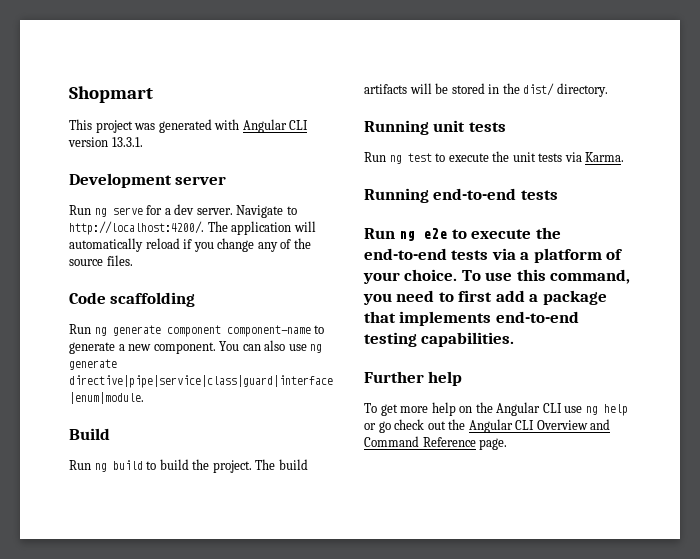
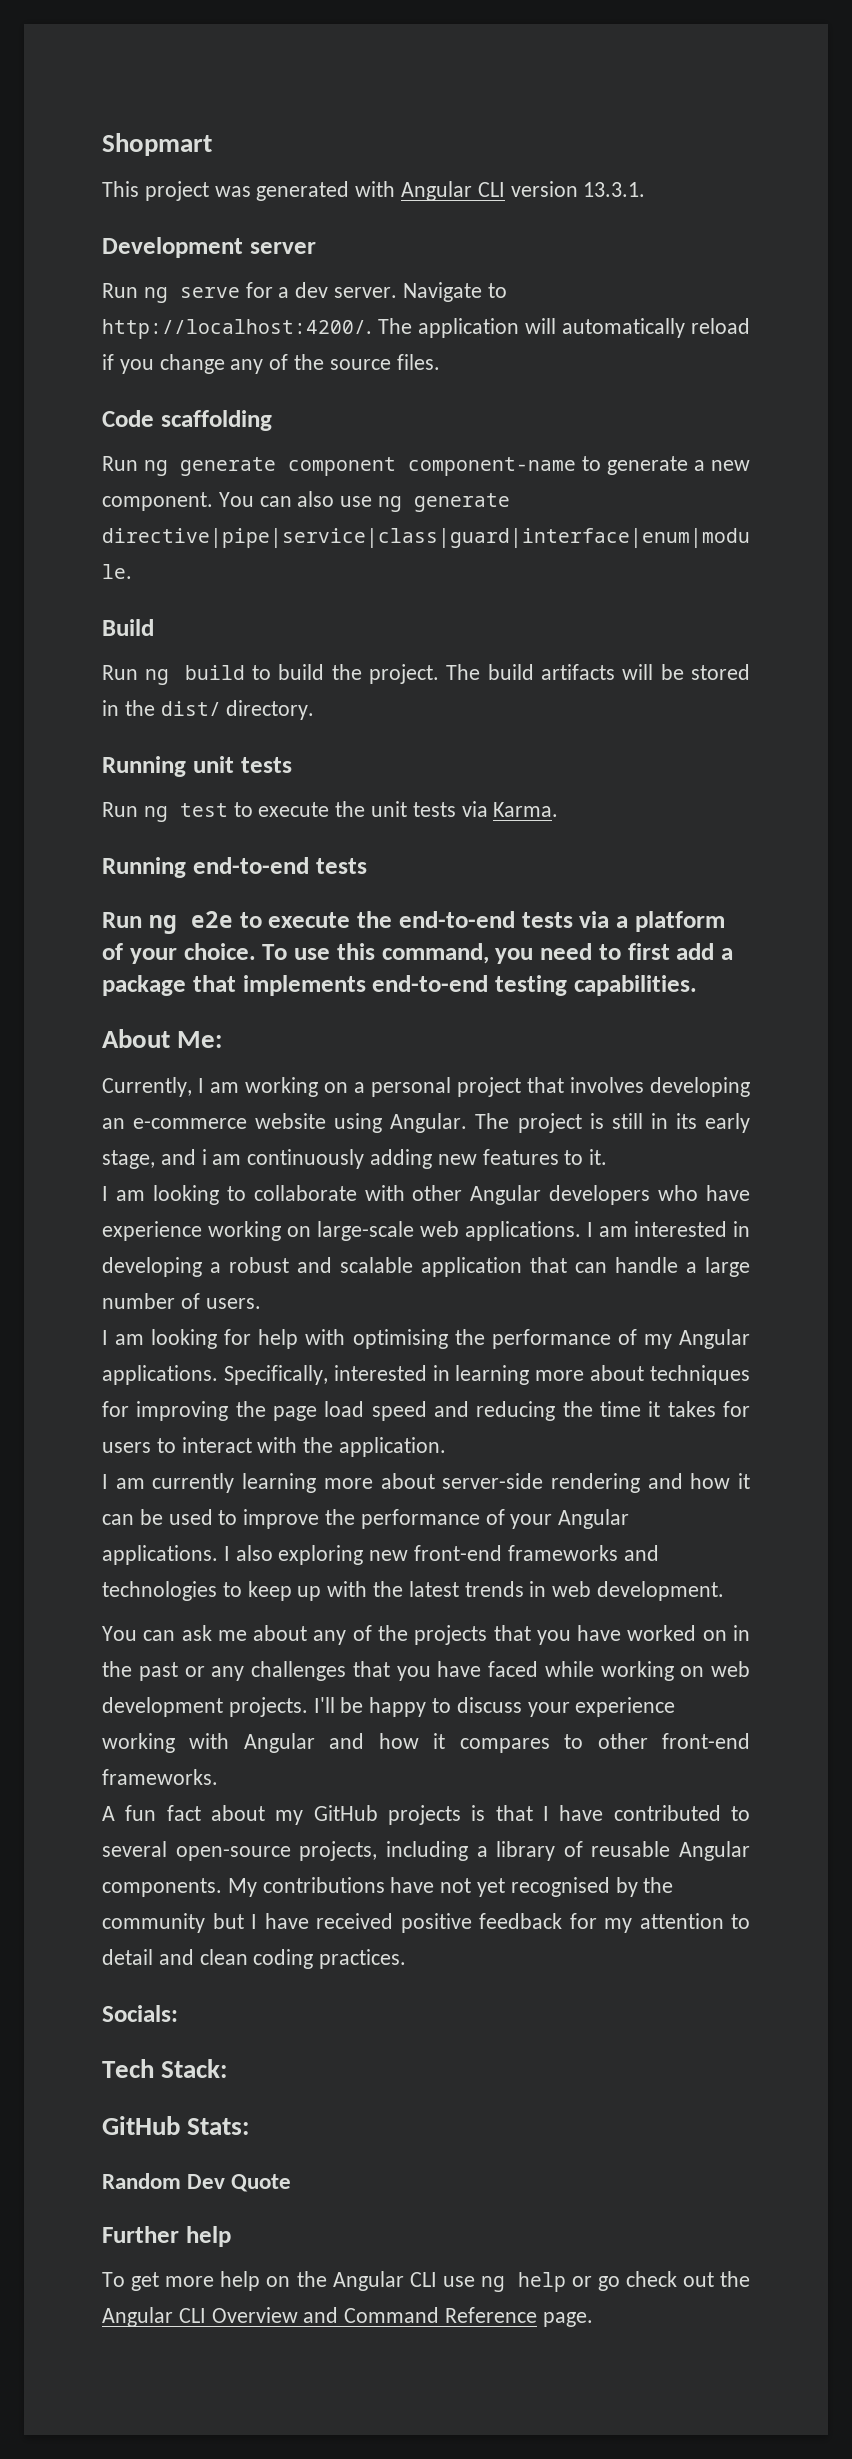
+ About Me:
+ Currently, I am working on a personal project that involves developing an e-commerce website using Angular. The project is still in its early stage, and i am continuously adding new features to it.
+ I am looking to collaborate with other Angular developers who have experience working on large-scale web applications. I am interested in developing a robust and scalable application that can handle a large number of users.
+ I am looking for help with optimising the performance of my Angular applications. Specifically, interested in learning more about techniques for improving the page load speed and reducing the time it takes for users to interact with the application.
+ I am currently learning more about server-side rendering and how it can be used to improve the performance of your Angular applications. I also exploring new front-end frameworks and technologies to keep up with the latest trends in web development.
+ You can ask me about any of the projects that you have worked on in the past or any challenges that you have faced while working on web development projects. I'll be happy to discuss your experience working with Angular and how it compares to other front-end frameworks.
+ A fun fact about my GitHub projects is that I have contributed to several open-source projects, including a library of reusable Angular components. My contributions have not yet recognised by the community but I have received positive feedback for my attention to detail and clean coding practices.
+ Socials:
+ Tech Stack:
+ GitHub Stats:
+ Random Dev Quote

